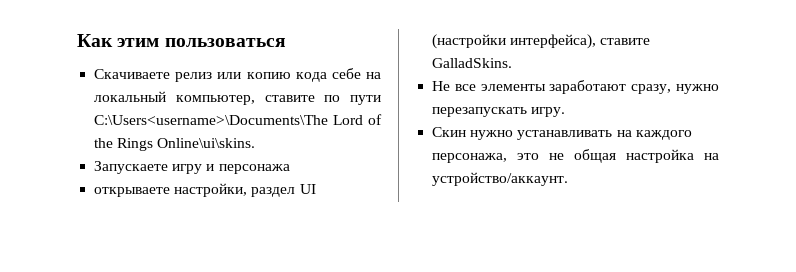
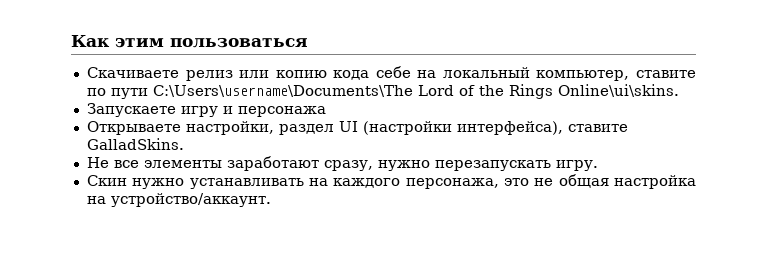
- Скачиваете релиз или копию кода себе на локальный компьютер, ставите по пути C:\Users<username>\Documents\The Lord of the Rings Online\ui\skins.
+ Скачиваете релиз или копию кода себе на локальный компьютер, ставите по пути C:\Users\username\Documents\The Lord of the Rings Online\ui\skins.
- открываете настройки, раздел UI (настройки интерфейса), ставите GalladSkins.
+ Открываете настройки, раздел UI (настройки интерфейса), ставите GalladSkins.

